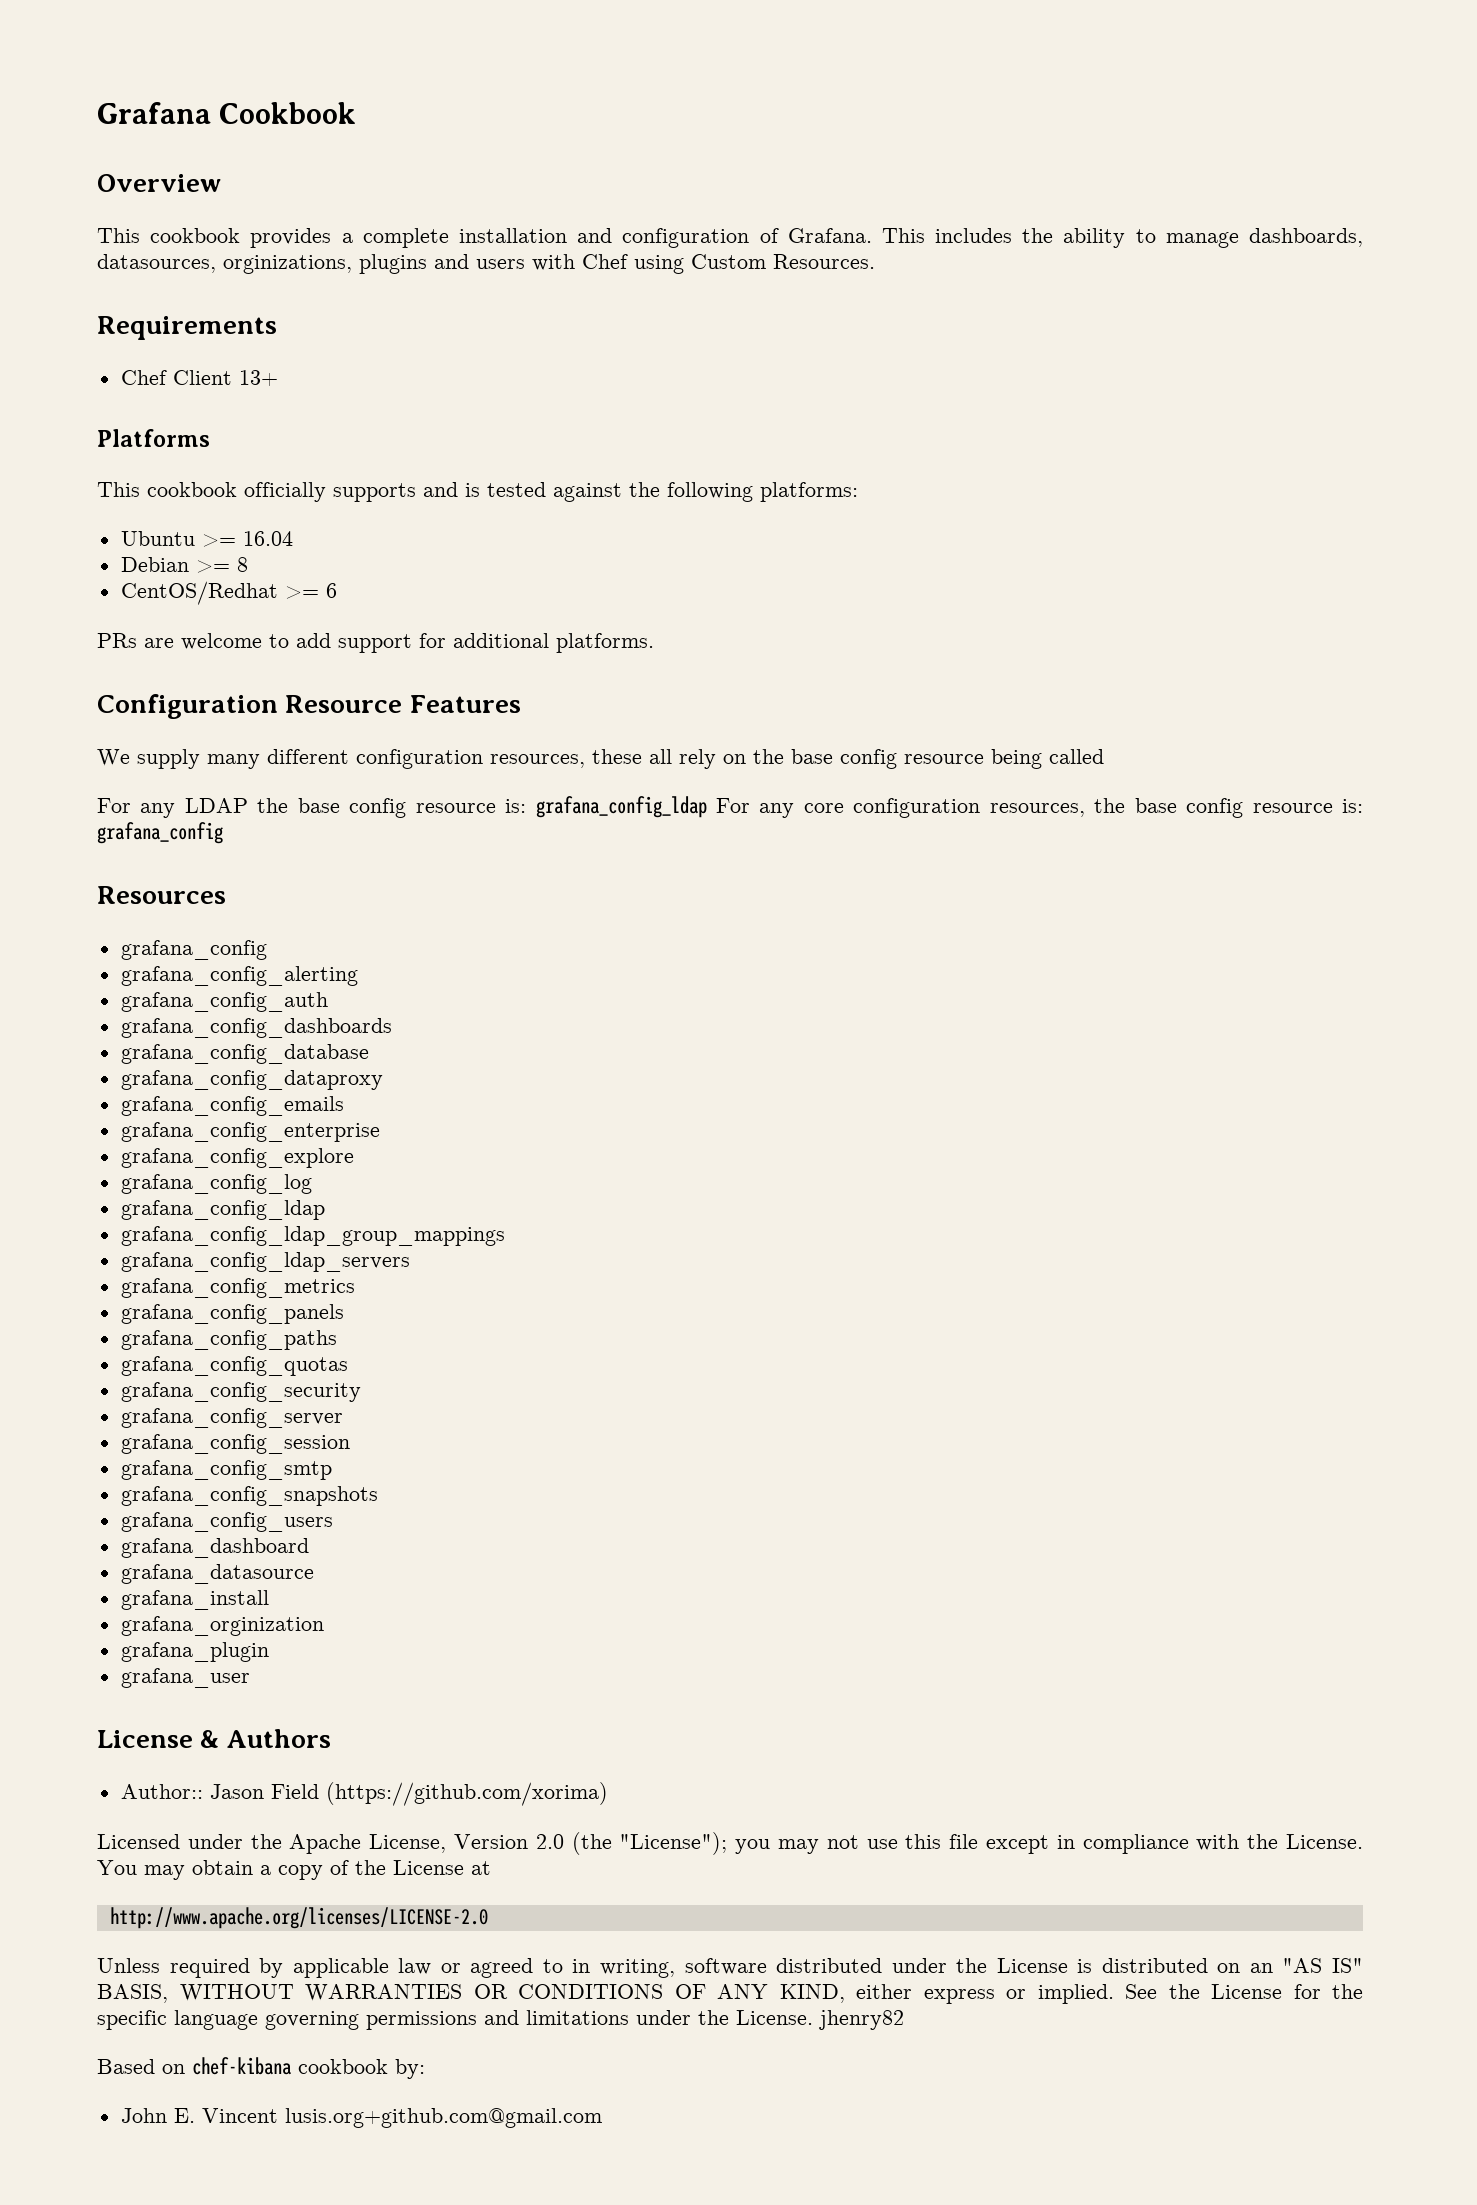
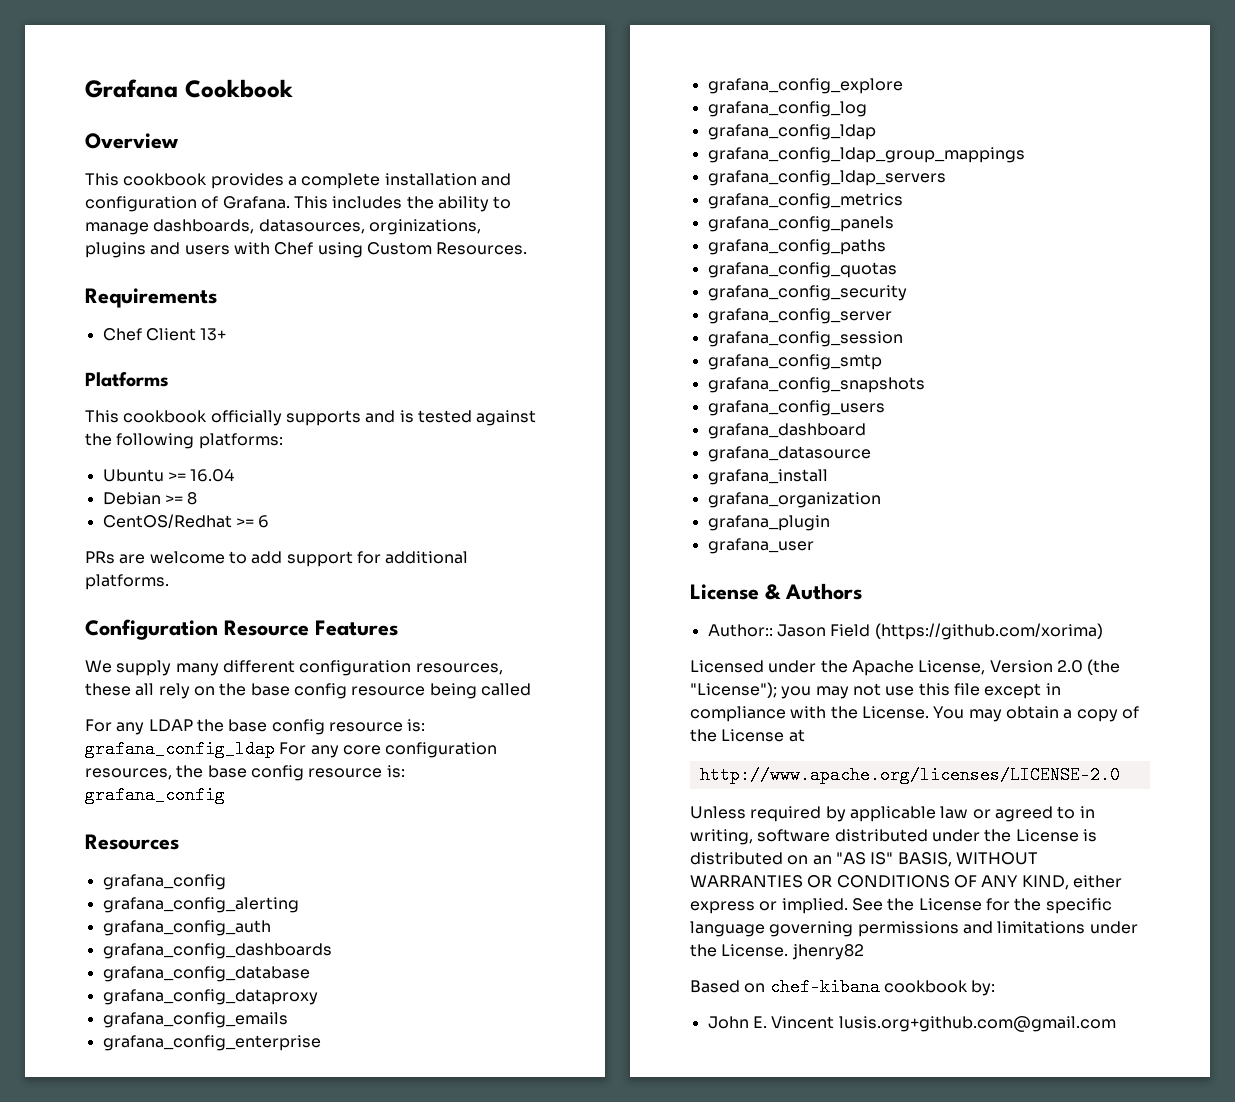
- grafana_orginization
+ grafana_organization

